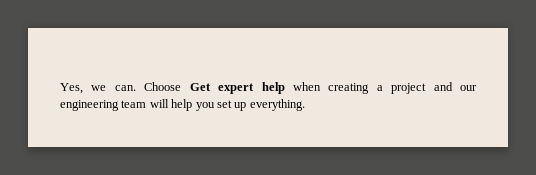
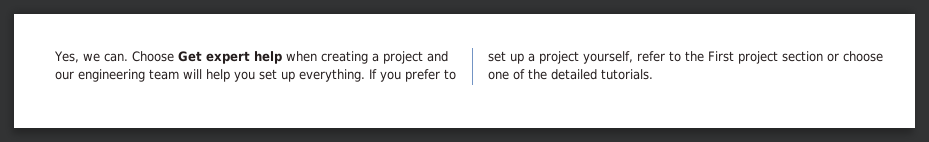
+ If you prefer to set up a project yourself, refer to the First project section or choose one of the detailed tutorials.

